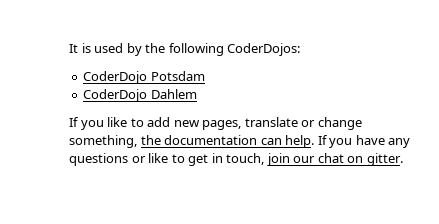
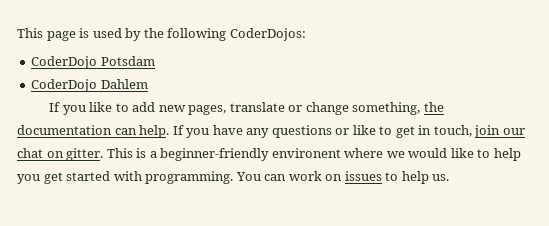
- It is used by the following CoderDojos:
+ This page is used by the following CoderDojos:
+ This is a beginner-friendly environent where we would like to help you get started with programming. You can work on issues to help us.

